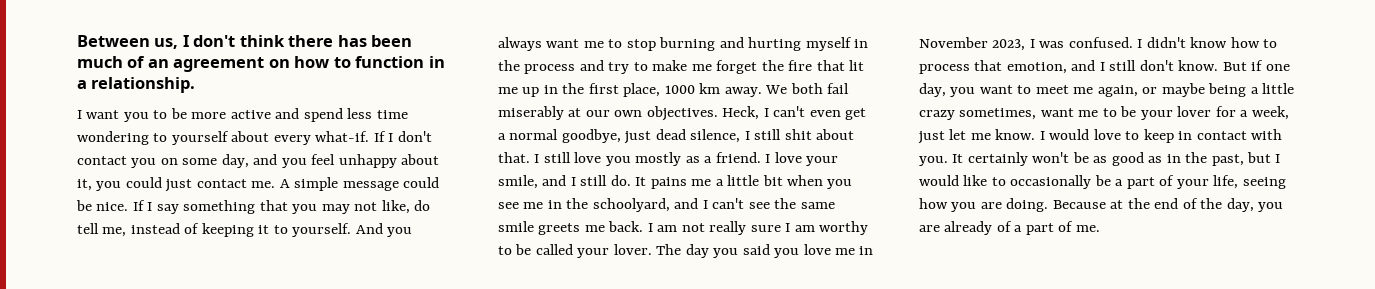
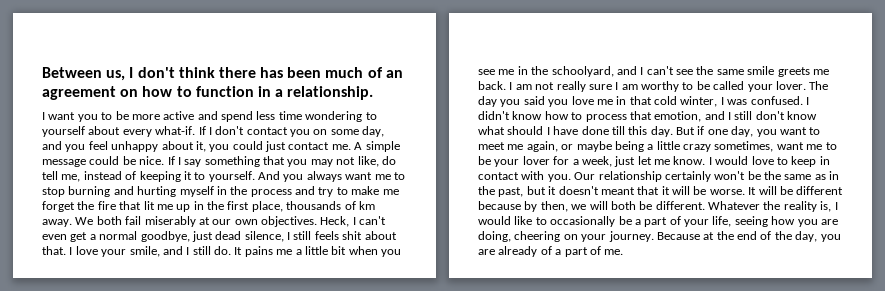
- And you always want me to stop burning and hurting myself in the process and try to make me forget the fire that lit me up in the first place, 1000 km away.
+ And you always want me to stop burning and hurting myself in the process and try to make me forget the fire that lit me up in the first place, thousands of km away.
- Heck, I can't even get a normal goodbye, just dead silence, I still shit about that.
+ Heck, I can't even get a normal goodbye, just dead silence, I still feels shit about that.
- I still love you mostly as a friend. I love your smile, and I still do.
+ I love your smile, and I still do.
- The day you said you love me in November 2023, I was confused.
+ The day you said you love me in that cold winter, I was confused.
- I didn't know how to process that emotion, and I still don't know.
+ I didn't know how to process that emotion, and I still don't know what should I have done till this day.
- It certainly won't be as good as in the past, but I would like to occasionally be a part of your life, seeing how you are doing.
+ Our relationship certainly won't be the same as in the past, but it doesn't meant that it will be worse. It will be different because by then, we will both be different. Whatever the reality is, I would like to occasionally be a part of your life, seeing how you are doing, cheering on your journey.

